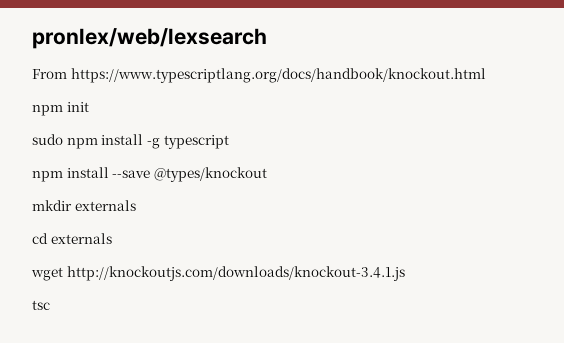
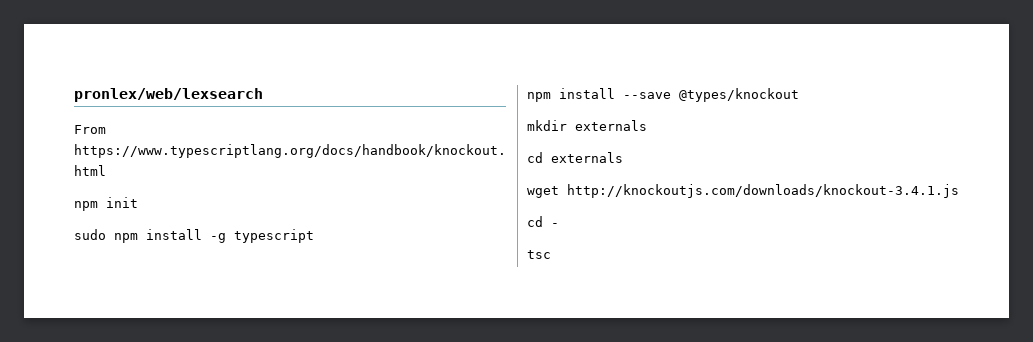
+ cd -

